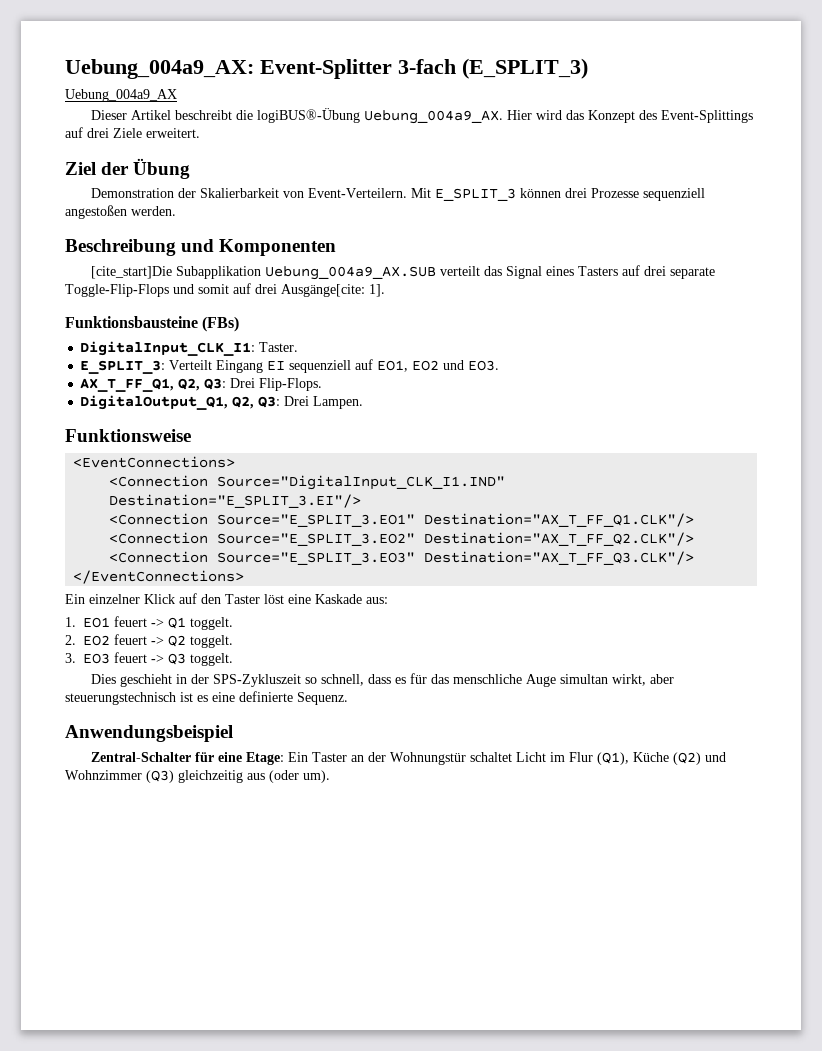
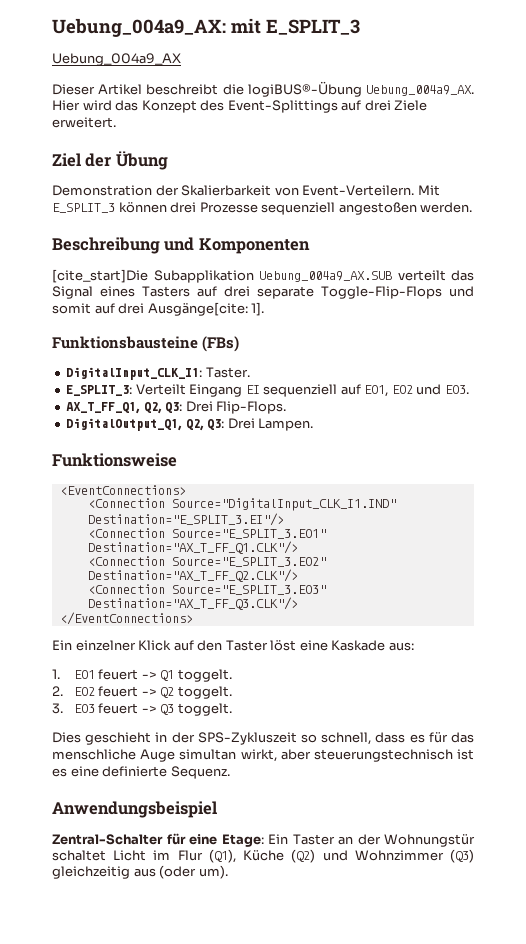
- Uebung_004a9_AX: Event-Splitter 3-fach (E_SPLIT_3)
+ Uebung_004a9_AX: mit E_SPLIT_3

